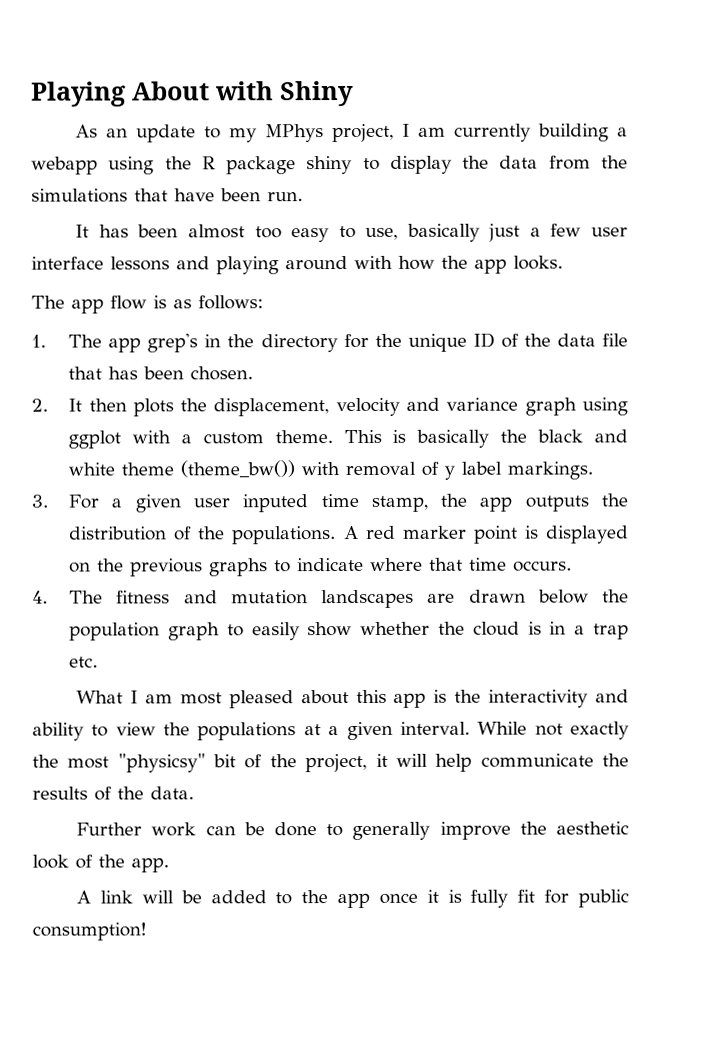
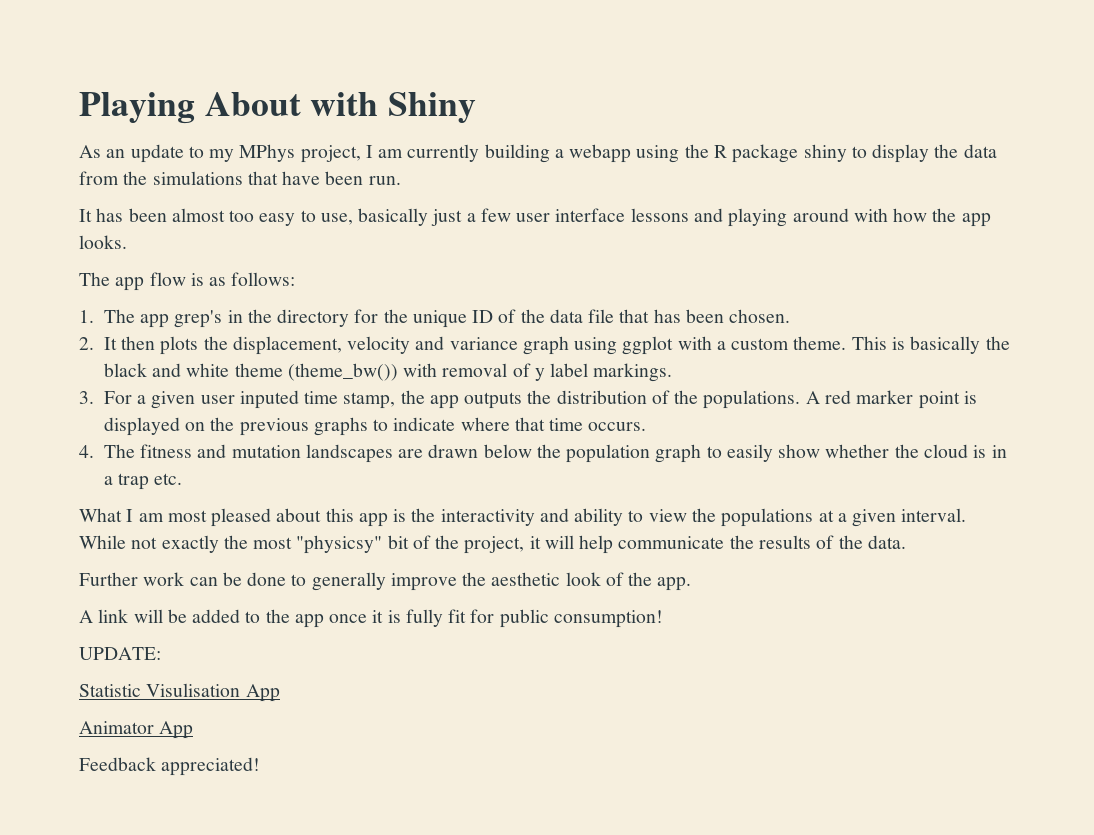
+ UPDATE:
+ Statistic Visulisation App
+ Animator App
+ Feedback appreciated!

